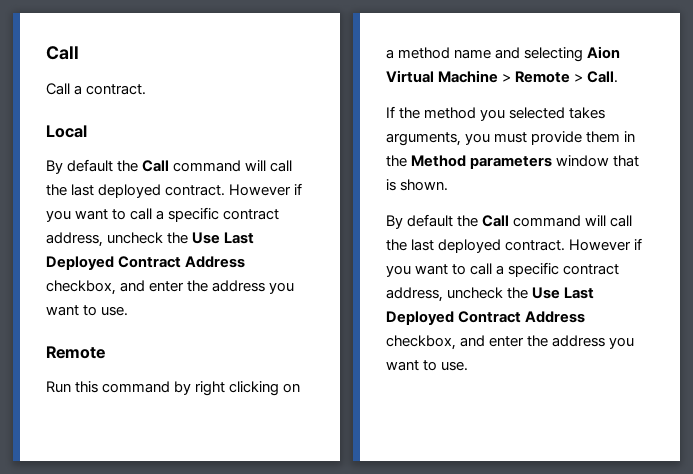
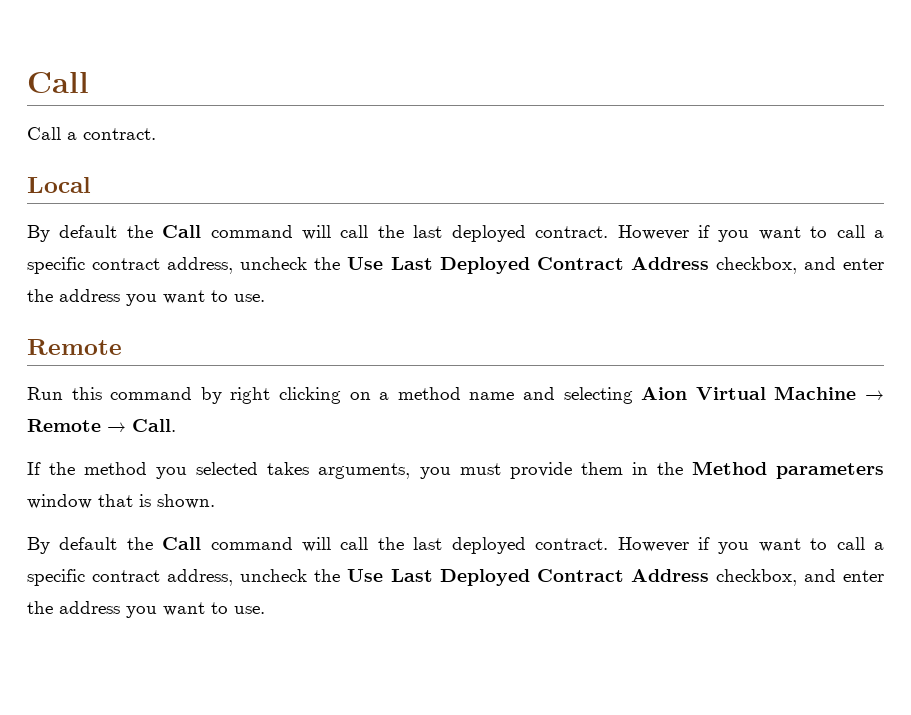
- Run this command by right clicking on a method name and selecting Aion Virtual Machine > Remote > Call.
+ Run this command by right clicking on a method name and selecting Aion Virtual Machine → Remote → Call.

